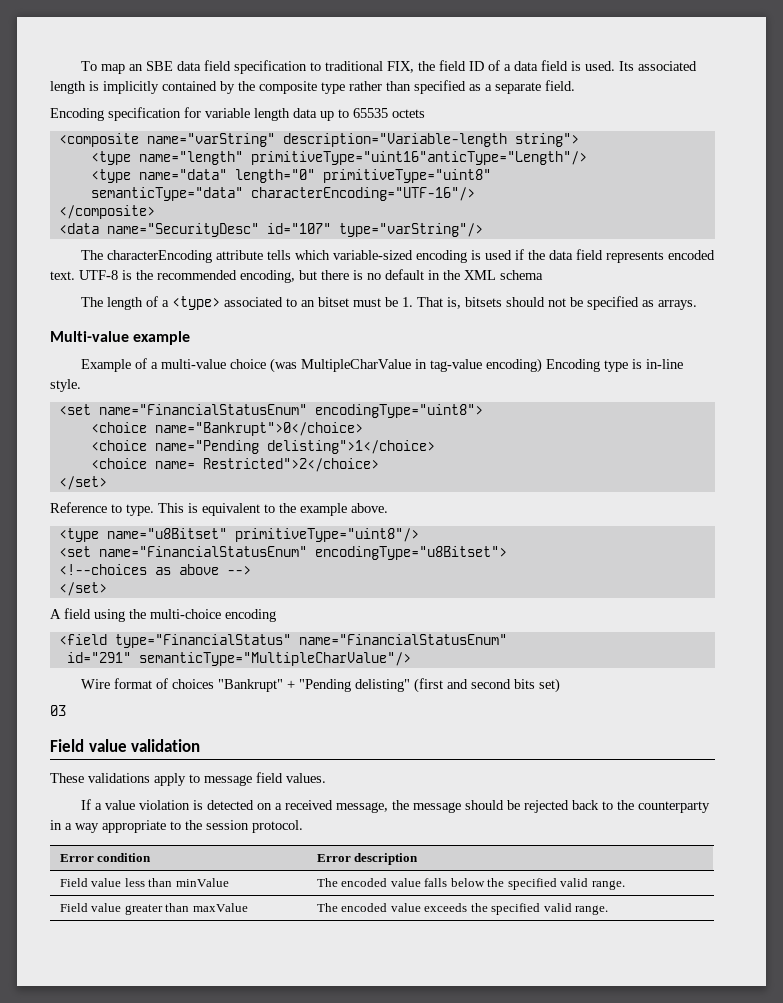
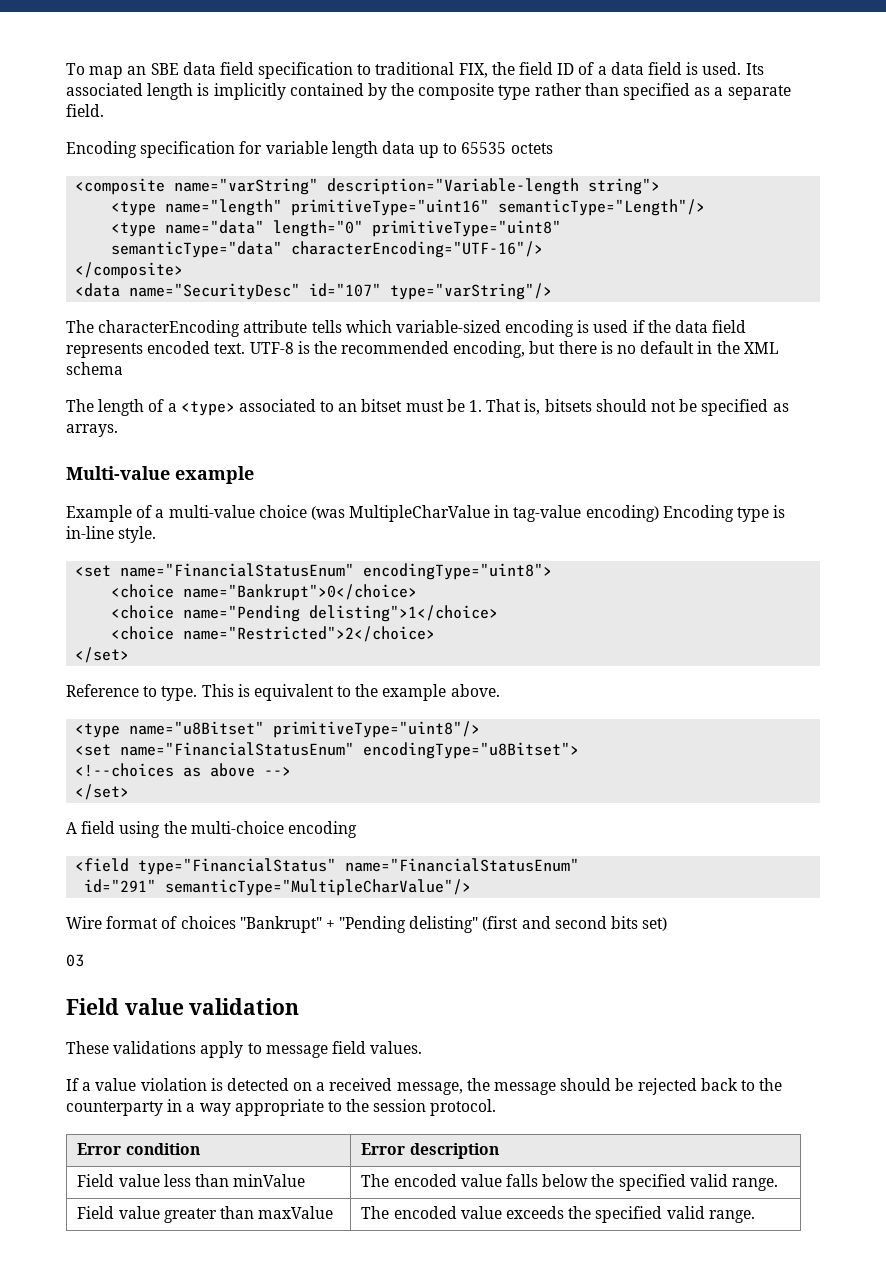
- <type name="length" primitiveType="uint16"anticType="Length"/>
+ <type name="length" primitiveType="uint16" semanticType="Length"/>
- <choice name= Restricted">2</choice>
+ <choice name="Restricted">2</choice>

